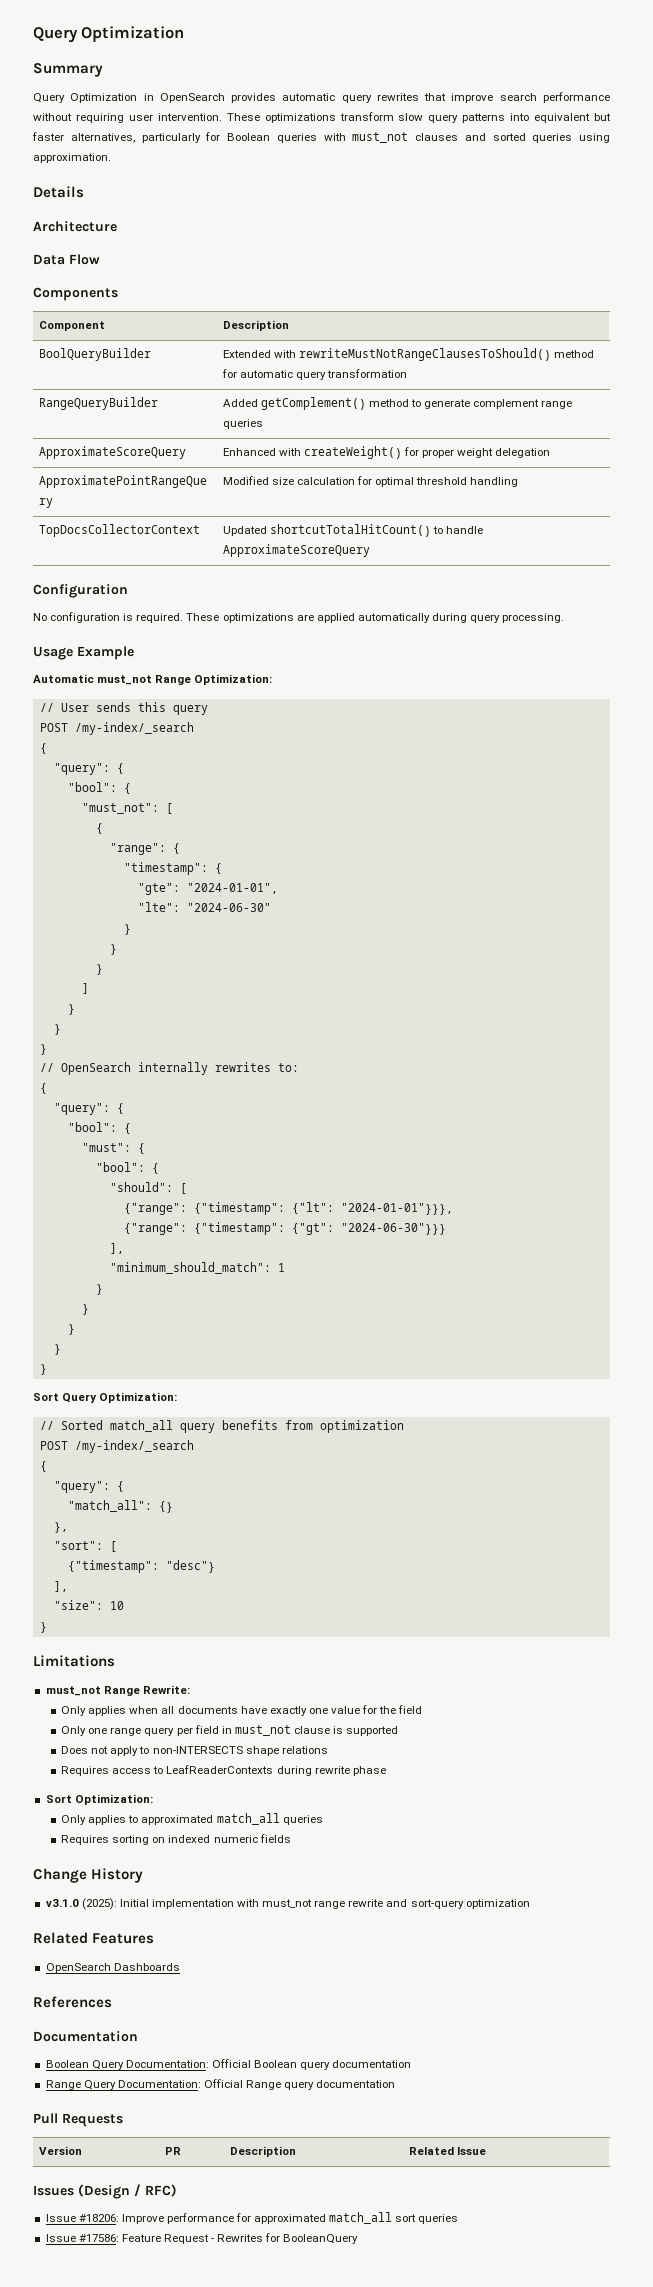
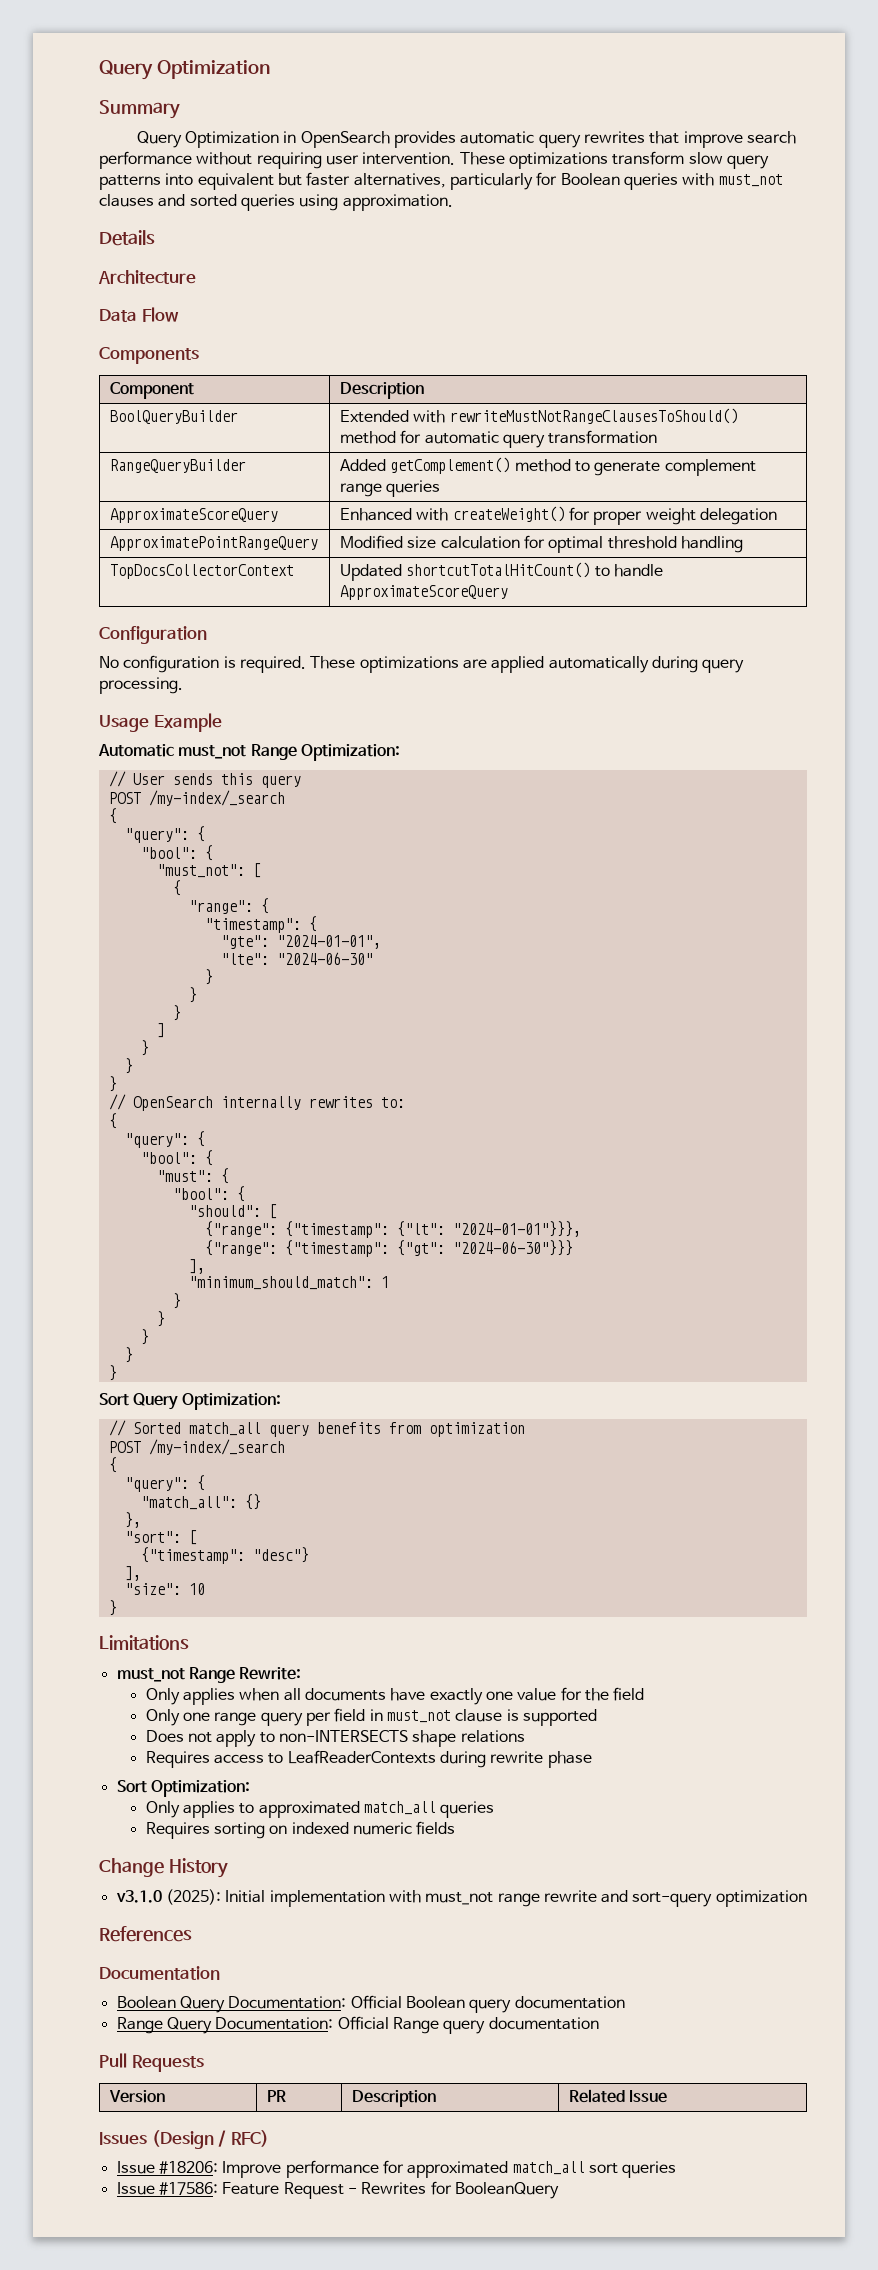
- Related Features
- OpenSearch Dashboards

